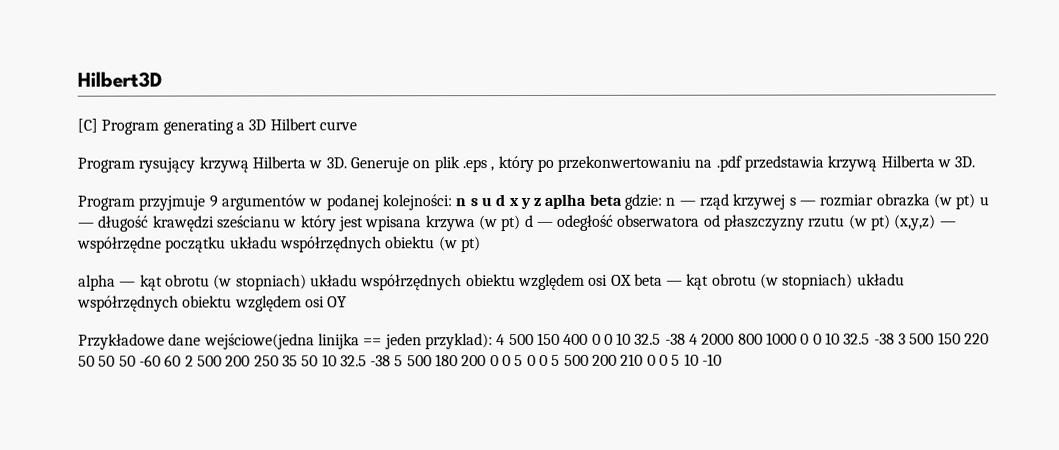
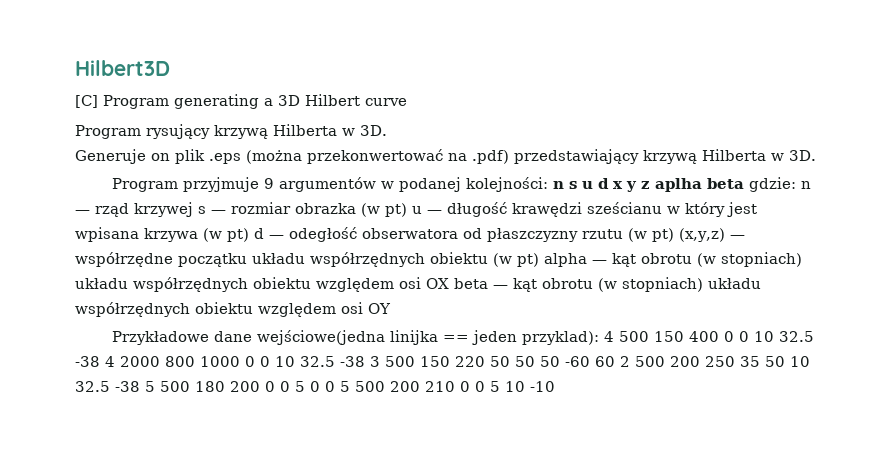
- Program rysujący krzywą Hilberta w 3D. Generuje on plik .eps , który po przekonwertowaniu na .pdf przedstawia krzywą Hilberta w 3D.
+ Program rysujący krzywą Hilberta w 3D.
+ Generuje on plik .eps (można przekonwertować na .pdf) przedstawiający krzywą Hilberta w 3D.
- n — rząd krzywej s — rozmiar obrazka (w pt) u — długość krawędzi sześcianu w który jest wpisana krzywa (w pt) d — odegłość obserwatora od płaszczyzny rzutu (w pt) (x,y,z) — współrzędne początku układu współrzędnych obiektu (w pt)
- alpha — kąt obrotu (w stopniach) układu współrzędnych obiektu względem osi OX beta — kąt obrotu (w stopniach) układu współrzędnych obiektu względem osi OY
+ n — rząd krzywej s — rozmiar obrazka (w pt) u — długość krawędzi sześcianu w który jest wpisana krzywa (w pt) d — odegłość obserwatora od płaszczyzny rzutu (w pt) (x,y,z) — współrzędne początku układu współrzędnych obiektu (w pt) alpha — kąt obrotu (w stopniach) układu współrzędnych obiektu względem osi OX beta — kąt obrotu (w stopniach) układu współrzędnych obiektu względem osi OY

